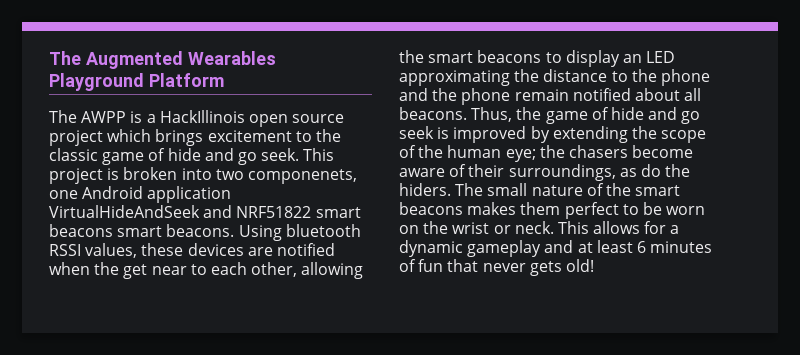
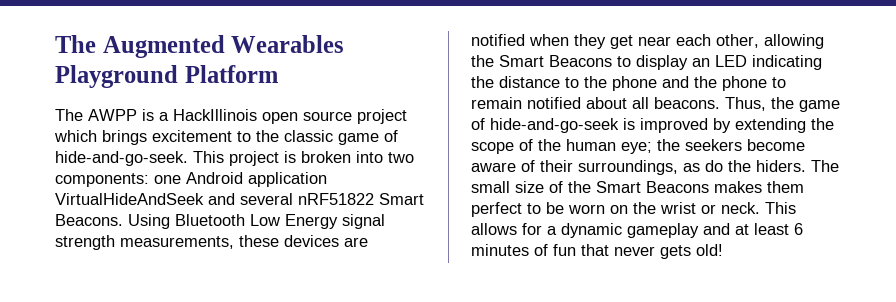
- The AWPP is a HackIllinois open source project which brings excitement to the classic game of hide and go seek.
+ The AWPP is a HackIllinois open source project which brings excitement to the classic game of hide-and-go-seek.
- This project is broken into two componenets, one Android application VirtualHideAndSeek and NRF51822 smart beacons smart beacons. Using bluetooth RSSI values, these devices are notified when the get near to each other, allowing the smart beacons to display an LED approximating the distance to the phone and the phone remain notified about all beacons.
+ This project is broken into two components: one Android application VirtualHideAndSeek and several nRF51822 Smart Beacons. Using Bluetooth Low Energy signal strength measurements, these devices are notified when they get near each other, allowing the Smart Beacons to display an LED indicating the distance to the phone and the phone to remain notified about all beacons.
- Thus, the game of hide and go seek is improved by extending the scope of the human eye; the chasers become aware of their surroundings, as do the hiders.
+ Thus, the game of hide-and-go-seek is improved by extending the scope of the human eye; the seekers become aware of their surroundings, as do the hiders.
- The small nature of the smart beacons makes them perfect to be worn on the wrist or neck.
+ The small size of the Smart Beacons makes them perfect to be worn on the wrist or neck.

